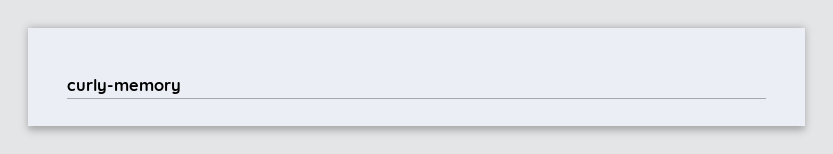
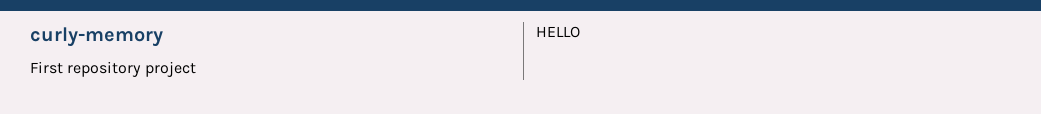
+ First repository project
+ HELLO

